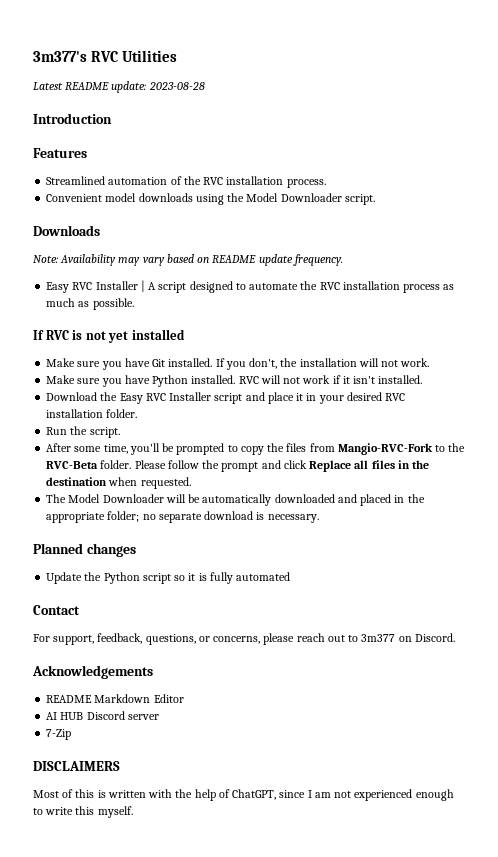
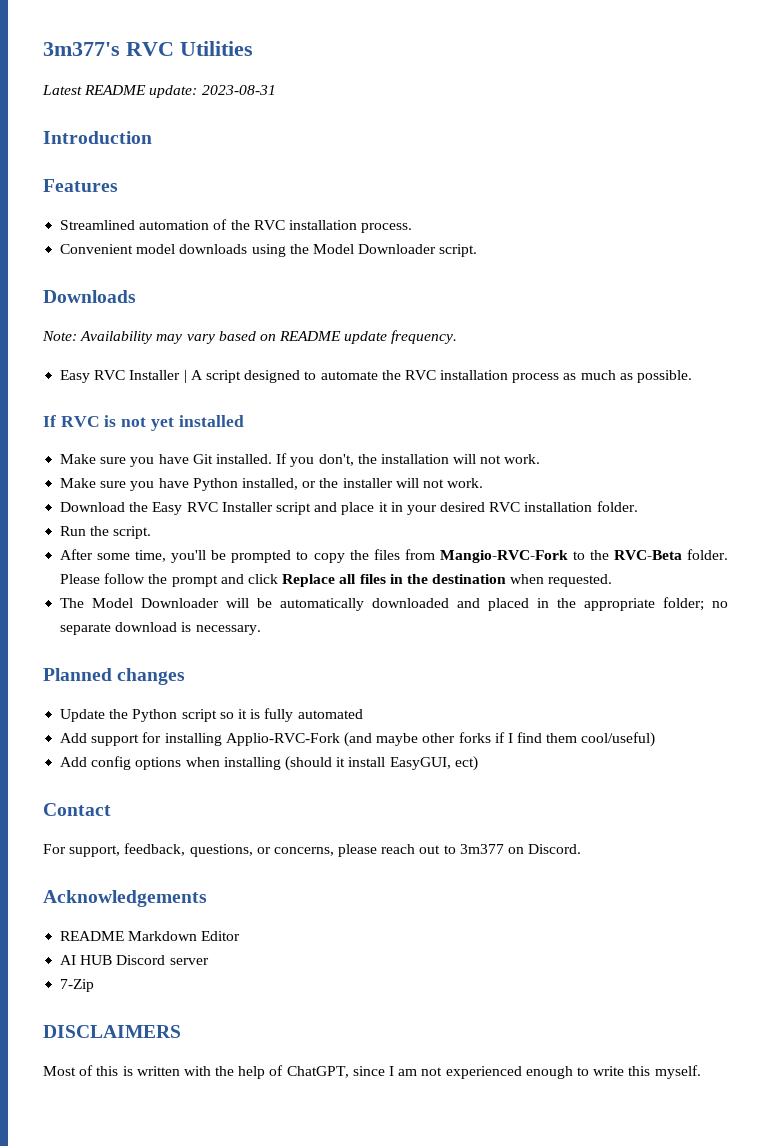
- Latest README update: 2023-08-28
+ Latest README update: 2023-08-31
- Make sure you have Python installed. RVC will not work if it isn't installed.
+ Make sure you have Python installed, or the installer will not work.
+ Add support for installing Applio-RVC-Fork (and maybe other forks if I find them cool/useful)
+ Add config options when installing (should it install EasyGUI, ect)

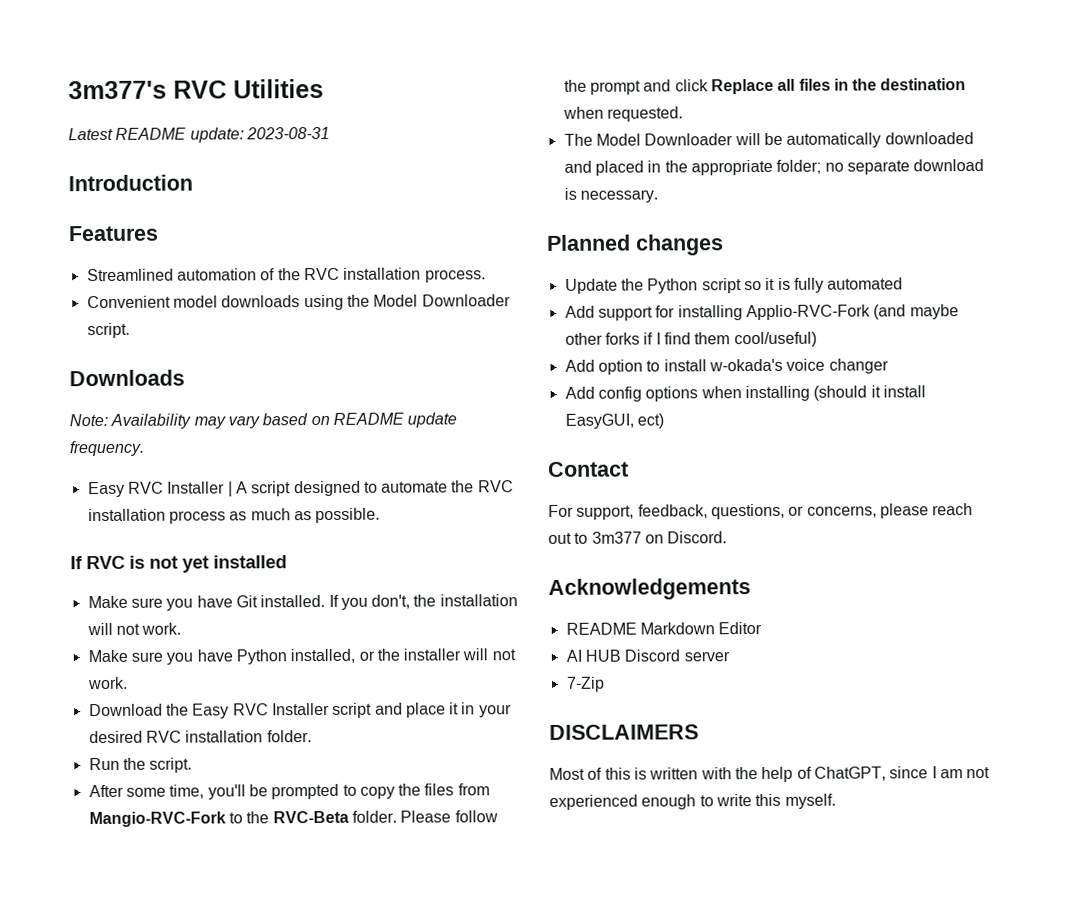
+ Add option to install w-okada's voice changer

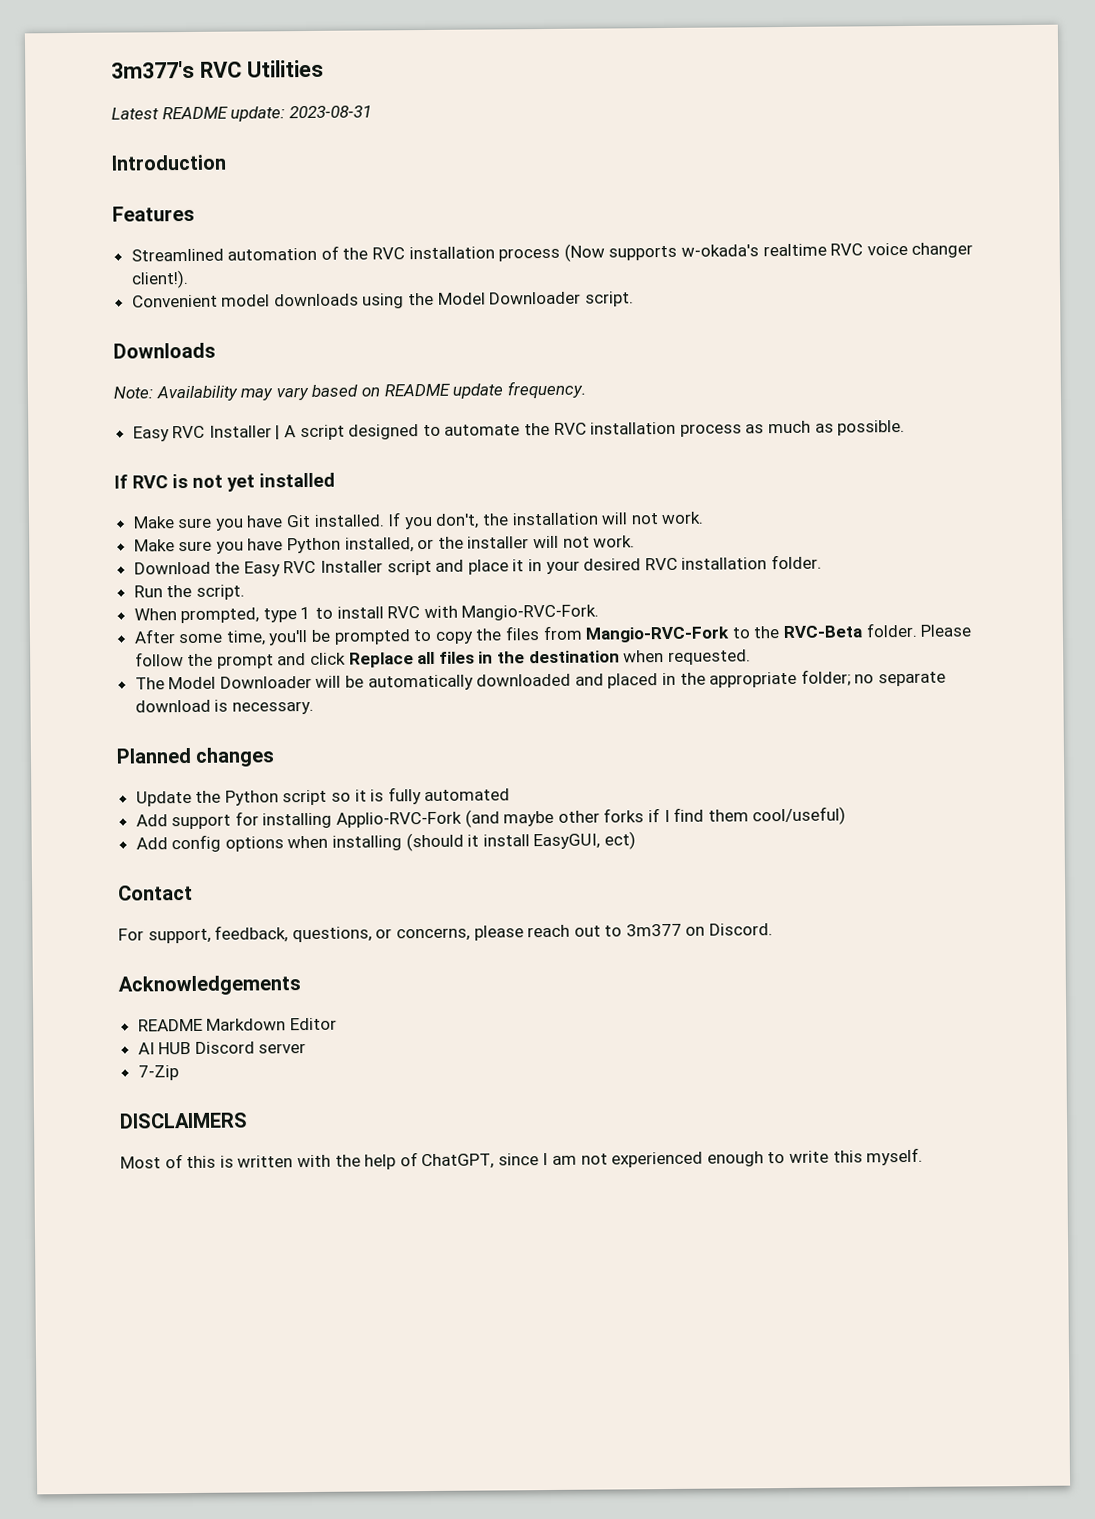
- Streamlined automation of the RVC installation process.
+ Streamlined automation of the RVC installation process (Now supports w-okada's realtime RVC voice changer client!).
+ When prompted, type 1 to install RVC with Mangio-RVC-Fork.
- Add option to install w-okada's voice changer

